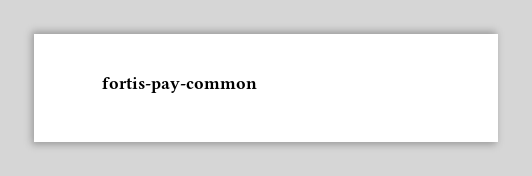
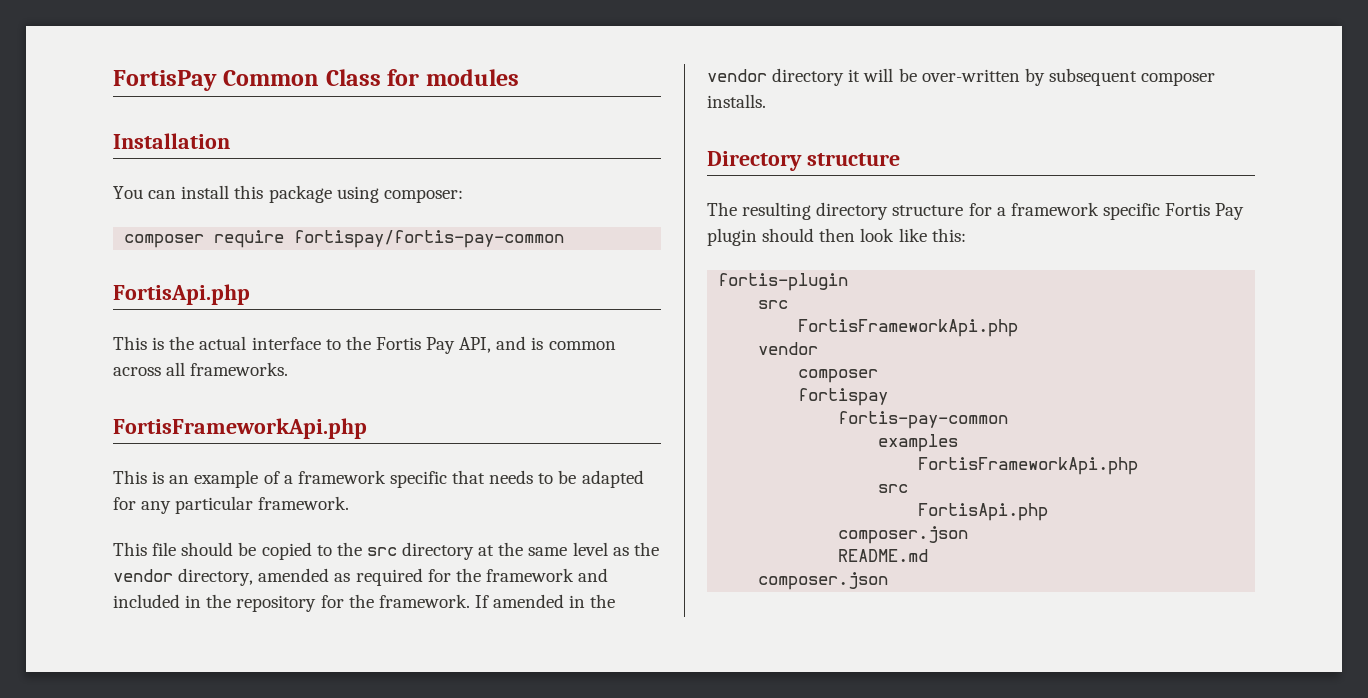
+ FortisPay Common Class for modules
+ Installation
+ You can install this package using composer:
+ composer require fortispay/fortis-pay-common
+ FortisApi.php
+ This is the actual interface to the Fortis Pay API, and is common across all frameworks.
+ FortisFrameworkApi.php
+ This is an example of a framework specific that needs to be adapted for any particular framework.
+ This file should be copied to the src directory at the same level as the vendor directory, amended as required for the framework and included in the repository for the framework. If amended in the vendor directory it will be over-written by subsequent composer installs.
+ Directory structure
+ The resulting directory structure for a framework specific Fortis Pay plugin should then look like this:
+ fortis-plugin
+ src
+ FortisFrameworkApi.php
+ vendor
+ composer
+ fortispay
  fortis-pay-common
+ examples
+ FortisFrameworkApi.php
+ src
+ FortisApi.php
+ composer.json
+ README.md
+ composer.json

